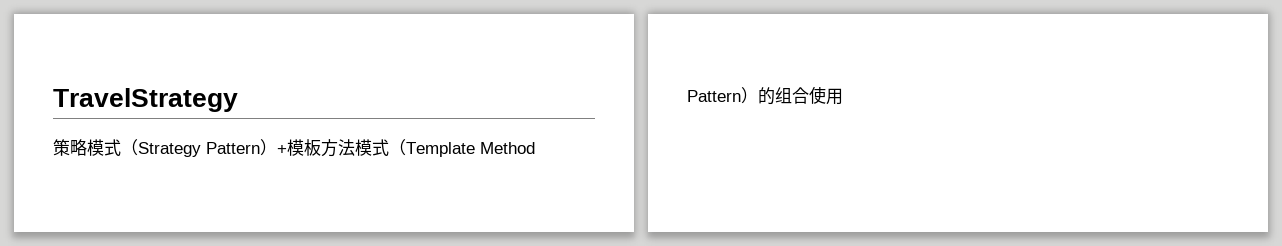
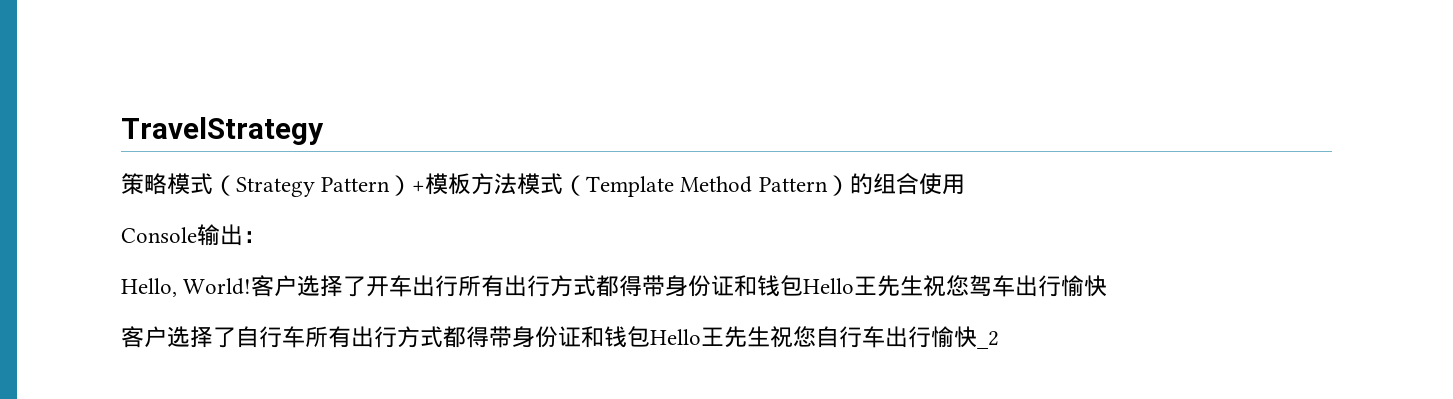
+ Console输出：
+ Hello, World!客户选择了开车出行所有出行方式都得带身份证和钱包Hello王先生祝您驾车出行愉快
+ 客户选择了自行车所有出行方式都得带身份证和钱包Hello王先生祝您自行车出行愉快_2

